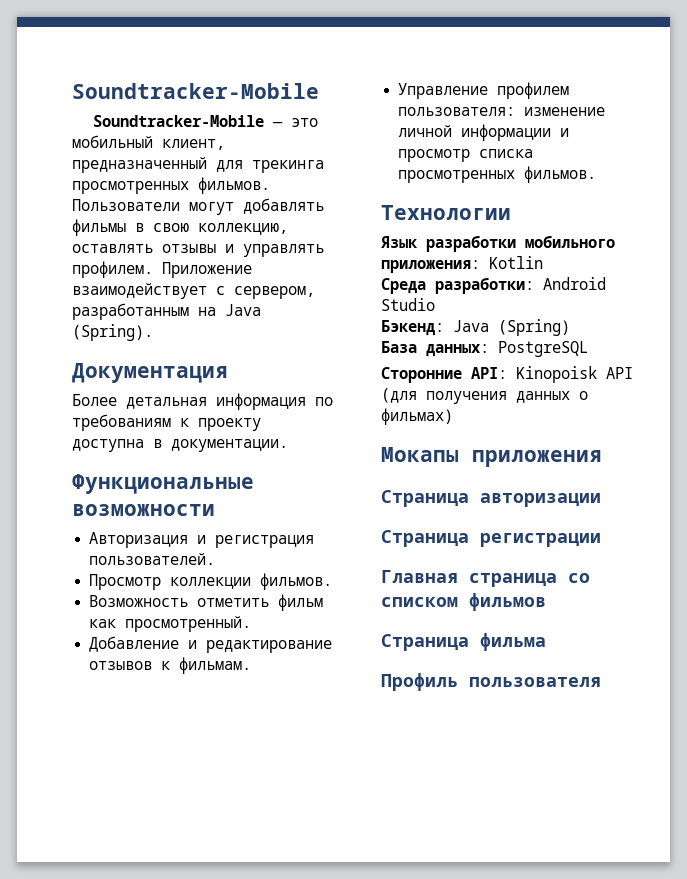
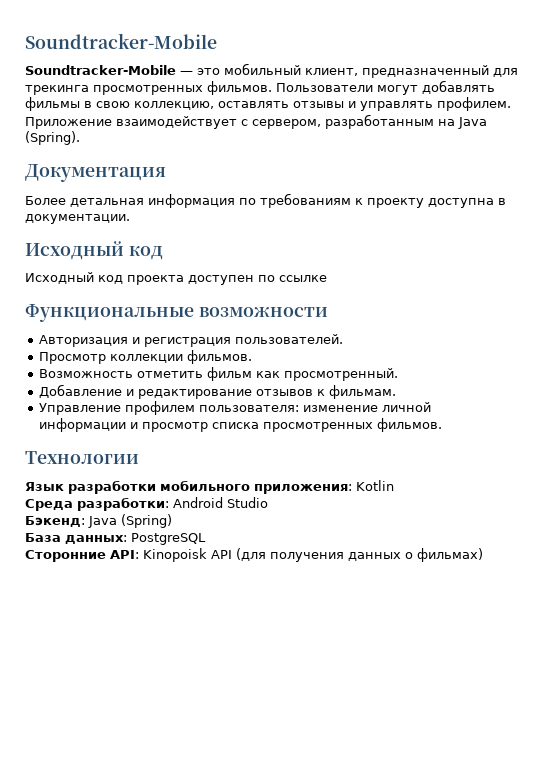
  Более детальная информация по требованиям к проекту доступна в документации.
+ Исходный код
+ Исходный код проекта доступен по ссылке
- Мокапы приложения
- Страница авторизации
- Страница регистрации
- Главная страница со списком фильмов
- Страница фильма
- Профиль пользователя

